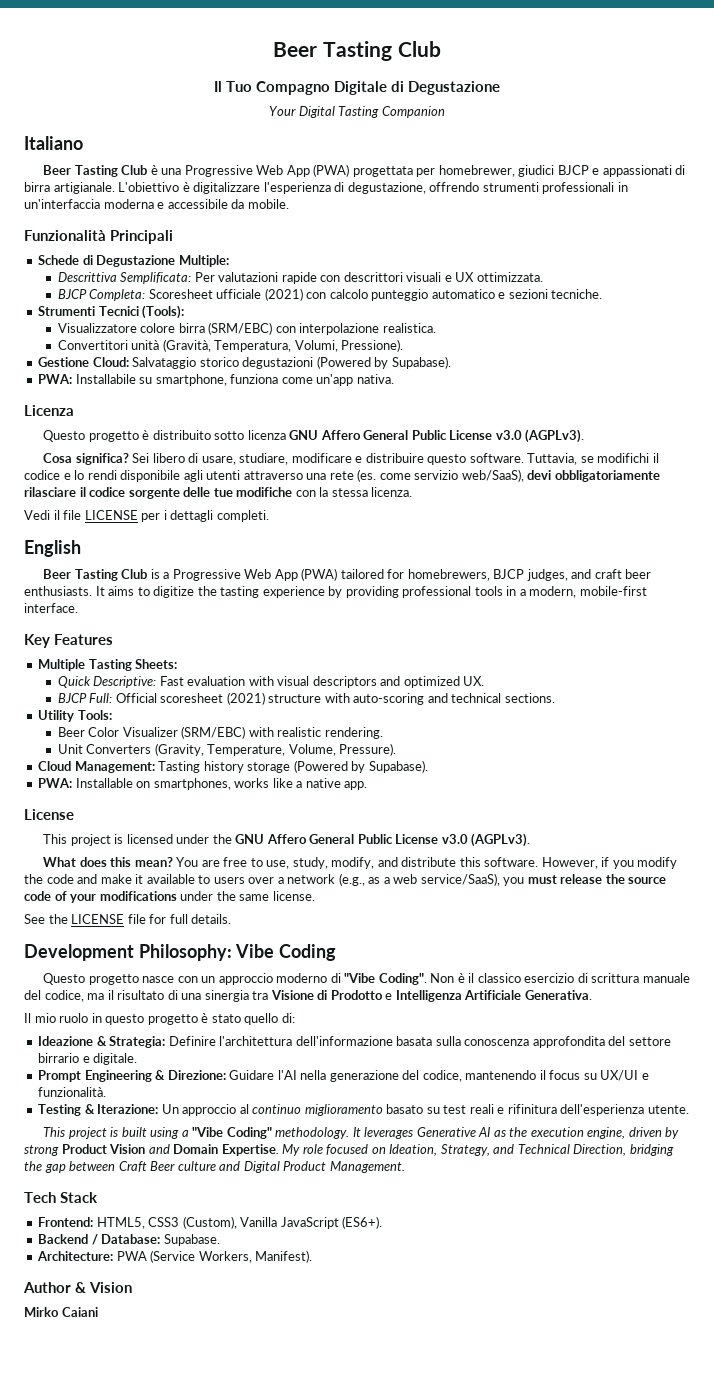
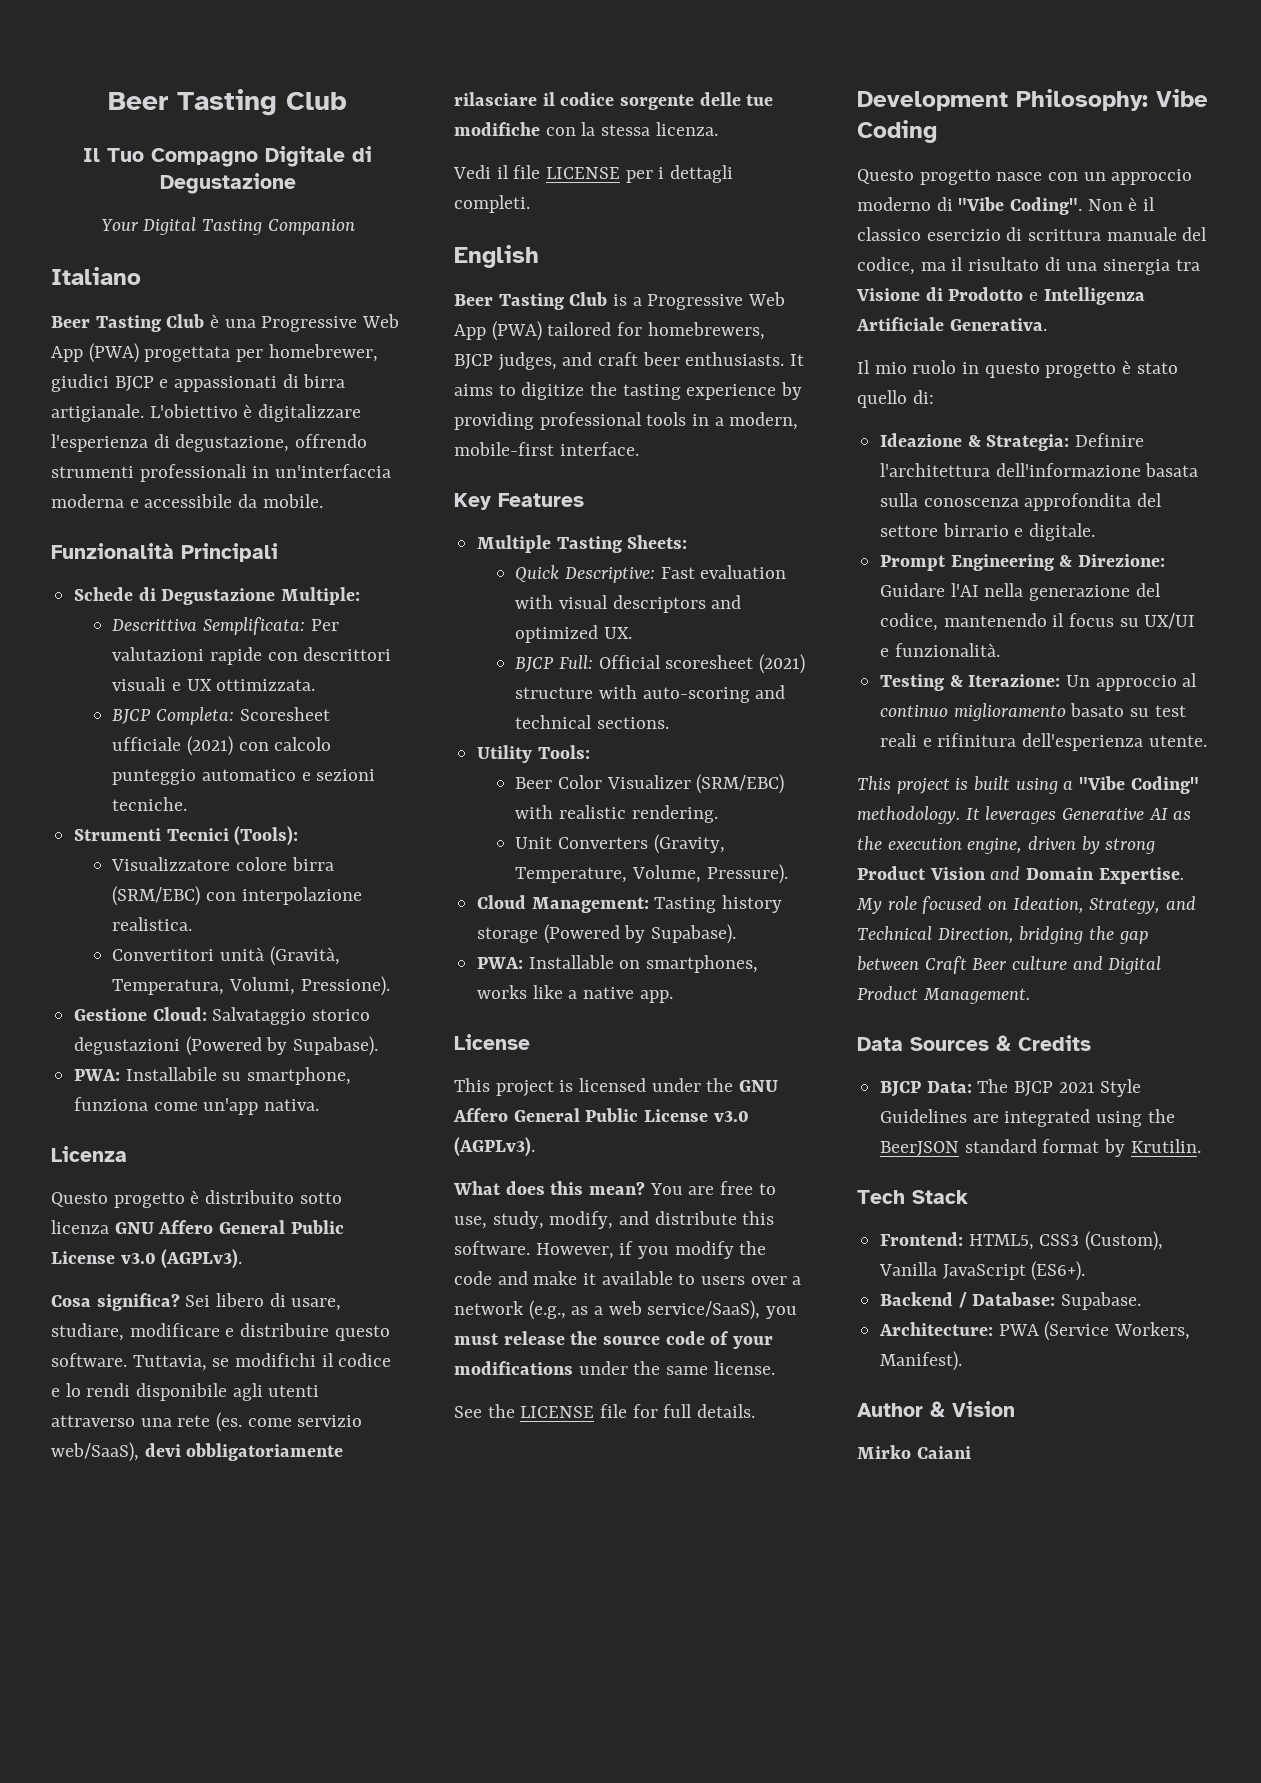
+ Data Sources & Credits
+ BJCP Data: The BJCP 2021 Style Guidelines are integrated using the BeerJSON standard format by Krutilin.

